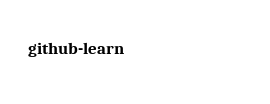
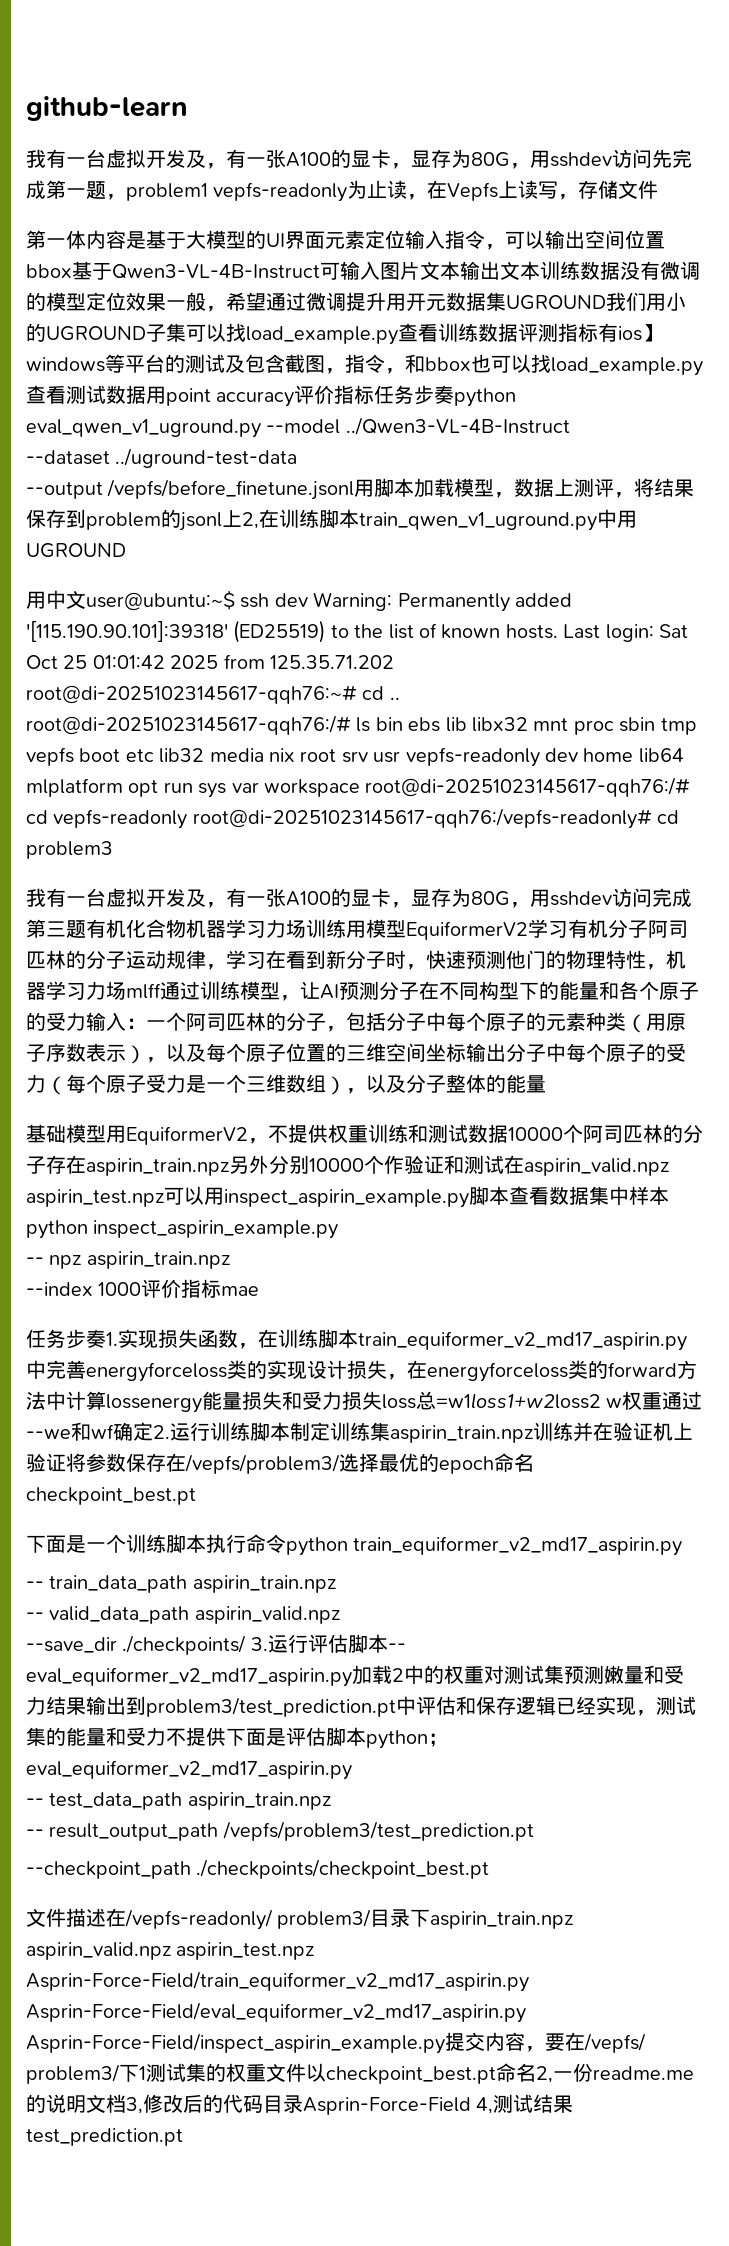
+ 我有一台虚拟开发及，有一张A100的显卡，显存为80G，用sshdev访问先完成第一题，problem1 vepfs-readonly为止读，在Vepfs上读写，存储文件
+ 第一体内容是基于大模型的UI界面元素定位输入指令，可以输出空间位置bbox基于Qwen3-VL-4B-Instruct可输入图片文本输出文本训练数据没有微调的模型定位效果一般，希望通过微调提升用开元数据集UGROUND我们用小的UGROUND子集可以找load_example.py查看训练数据评测指标有ios】windows等平台的测试及包含截图，指令，和bbox也可以找load_example.py查看测试数据用point accuracy评价指标任务步奏python eval_qwen_v1_uground.py --model ../Qwen3-VL-4B-Instruct
+ --dataset ../uground-test-data
+ --output /vepfs/before_finetune.jsonl用脚本加载模型，数据上测评，将结果保存到problem的jsonl上2,在训练脚本train_qwen_v1_uground.py中用UGROUND
+ 用中文user@ubuntu:~$ ssh dev Warning: Permanently added '[115.190.90.101]:39318' (ED25519) to the list of known hosts. Last login: Sat Oct 25 01:01:42 2025 from 125.35.71.202 root@di-20251023145617-qqh76:~# cd .. root@di-20251023145617-qqh76:/# ls bin ebs lib libx32 mnt proc sbin tmp vepfs boot etc lib32 media nix root srv usr vepfs-readonly dev home lib64 mlplatform opt run sys var workspace root@di-20251023145617-qqh76:/# cd vepfs-readonly root@di-20251023145617-qqh76:/vepfs-readonly# cd problem3
+ 我有一台虚拟开发及，有一张A100的显卡，显存为80G，用sshdev访问完成第三题有机化合物机器学习力场训练用模型EquiformerV2学习有机分子阿司匹林的分子运动规律，学习在看到新分子时，快速预测他门的物理特性，机器学习力场mlff通过训练模型，让AI预测分子在不同构型下的能量和各个原子的受力输入：一个阿司匹林的分子，包括分子中每个原子的元素种类（用原子序数表示），以及每个原子位置的三维空间坐标输出分子中每个原子的受力（每个原子受力是一个三维数组），以及分子整体的能量
+ 基础模型用EquiformerV2，不提供权重训练和测试数据10000个阿司匹林的分子存在aspirin_train.npz另外分别10000个作验证和测试在aspirin_valid.npz aspirin_test.npz可以用inspect_aspirin_example.py脚本查看数据集中样本python inspect_aspirin_example.py
+ -- npz aspirin_train.npz
+ --index 1000评价指标mae
+ 任务步奏1.实现损失函数，在训练脚本train_equiformer_v2_md17_aspirin.py中完善energyforceloss类的实现设计损失，在energyforceloss类的forward方法中计算lossenergy能量损失和受力损失loss总=w1loss1+w2loss2 w权重通过--we和wf确定2.运行训练脚本制定训练集aspirin_train.npz训练并在验证机上验证将参数保存在/vepfs/problem3/选择最优的epoch命名checkpoint_best.pt
+ 下面是一个训练脚本执行命令python train_equiformer_v2_md17_aspirin.py
+ -- train_data_path aspirin_train.npz
+ -- valid_data_path aspirin_valid.npz
+ --save_dir ./checkpoints/ 3.运行评估脚本-- eval_equiformer_v2_md17_aspirin.py加载2中的权重对测试集预测嫩量和受力结果输出到problem3/test_prediction.pt中评估和保存逻辑已经实现，测试集的能量和受力不提供下面是评估脚本python；eval_equiformer_v2_md17_aspirin.py
+ -- test_data_path aspirin_train.npz
+ -- result_output_path /vepfs/problem3/test_prediction.pt
+ --checkpoint_path ./checkpoints/checkpoint_best.pt
+ 文件描述在/vepfs-readonly/ problem3/目录下aspirin_train.npz aspirin_valid.npz aspirin_test.npz Asprin-Force-Field/train_equiformer_v2_md17_aspirin.py Asprin-Force-Field/eval_equiformer_v2_md17_aspirin.py Asprin-Force-Field/inspect_aspirin_example.py提交内容，要在/vepfs/ problem3/下1测试集的权重文件以checkpoint_best.pt命名2,一份readme.me的说明文档3,修改后的代码目录Asprin-Force-Field 4,测试结果test_prediction.pt

